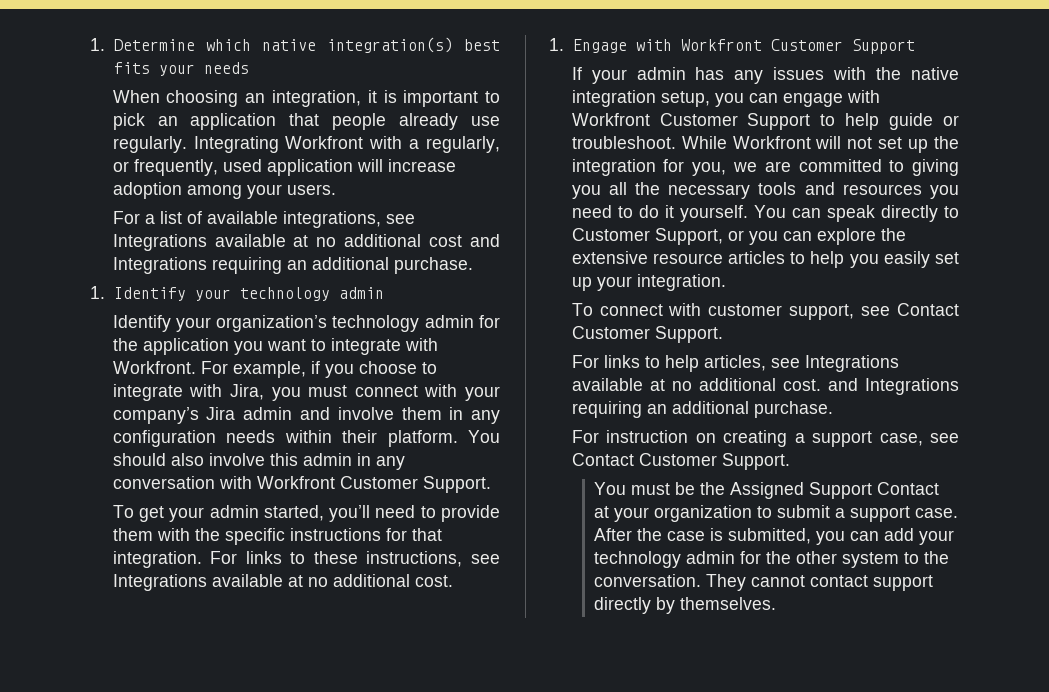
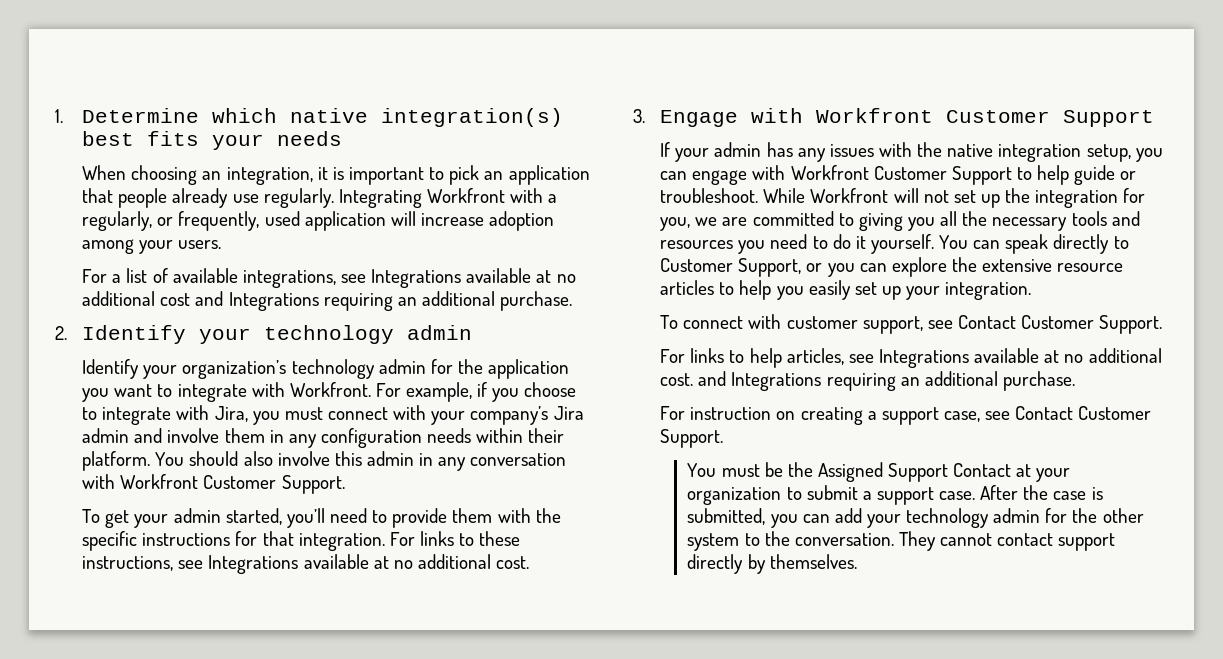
- 1. Identify your technology admin
+ 2. Identify your technology admin
- 1. Engage with Workfront Customer Support
+ 3. Engage with Workfront Customer Support

